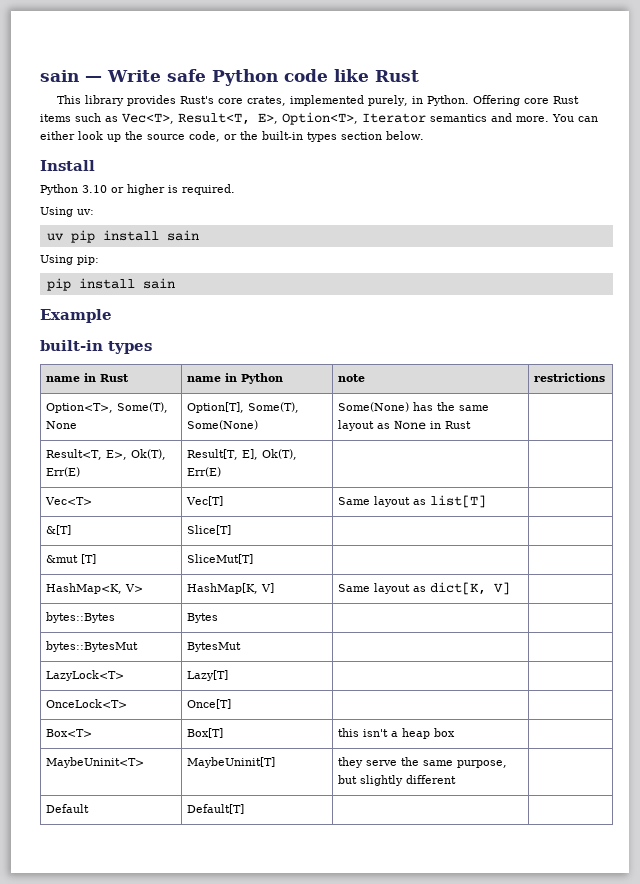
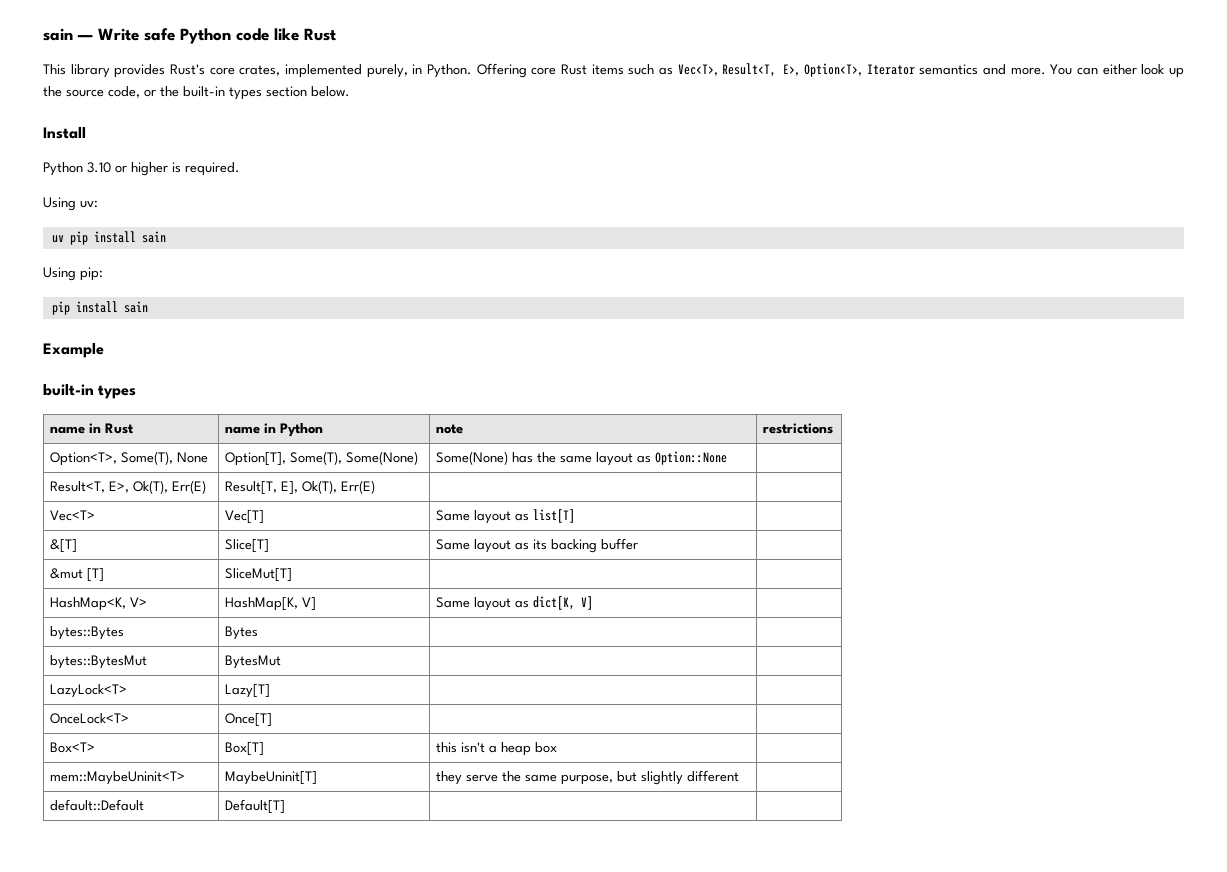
- Option<T>, Some(T), None | Option[T], Some(T), Some(None) | Some(None) has the same layout as None in Rust |
+ Option<T>, Some(T), None | Option[T], Some(T), Some(None) | Some(None) has the same layout as Option::None |
- &[T] | Slice[T] | |
+ &[T] | Slice[T] | Same layout as its backing buffer |
- MaybeUninit<T> | MaybeUninit[T] | they serve the same purpose, but slightly different |
+ mem::MaybeUninit<T> | MaybeUninit[T] | they serve the same purpose, but slightly different |
- Default | Default[T] | |
+ default::Default | Default[T] | |

